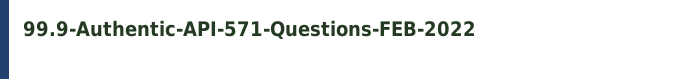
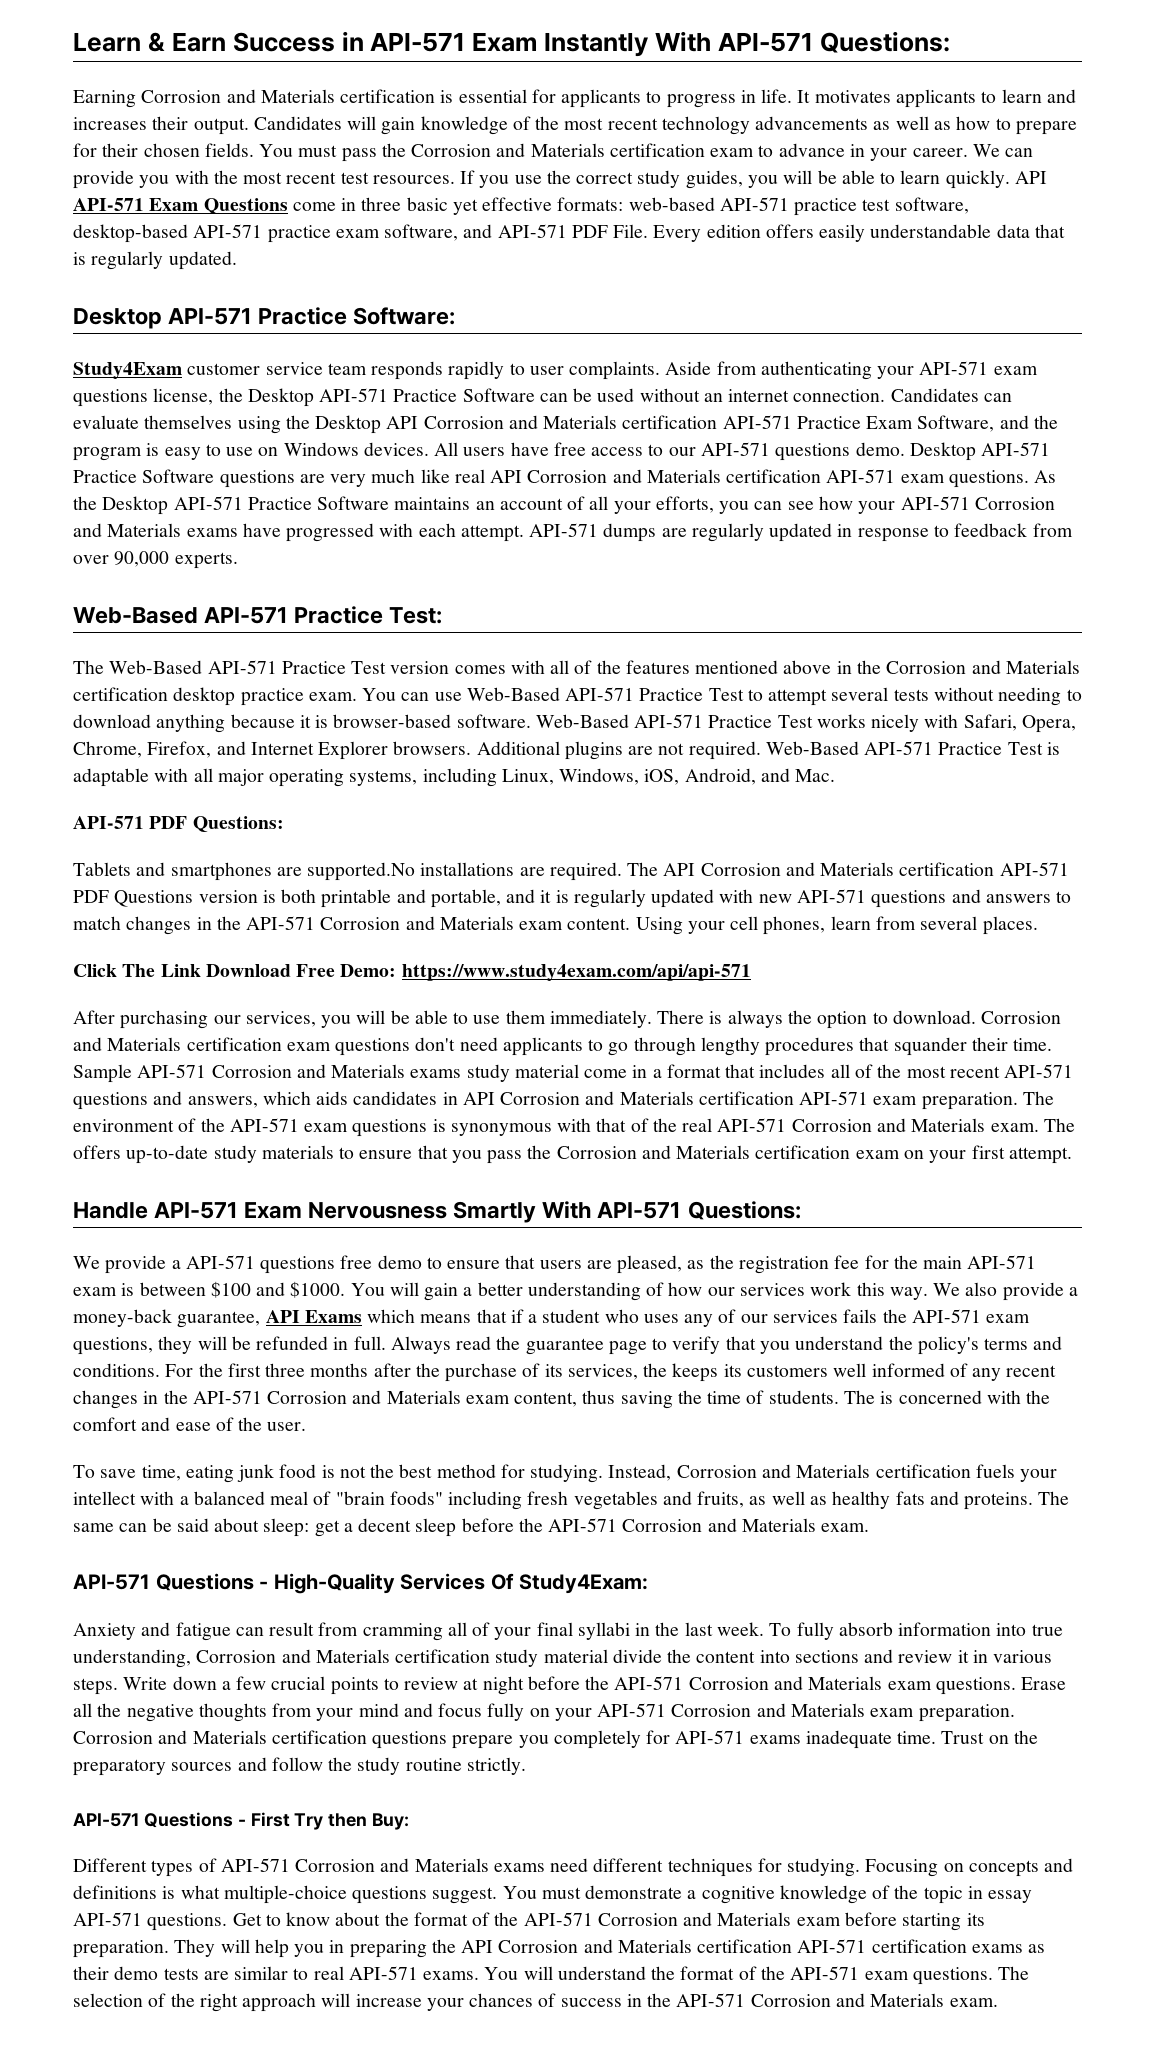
- 99.9-Authentic-API-571-Questions-FEB-2022
+ Learn & Earn Success in API-571 Exam Instantly With API-571 Questions:
+ Earning Corrosion and Materials certification is essential for applicants to progress in life. It motivates applicants to learn and increases their output. Candidates will gain knowledge of the most recent technology advancements as well as how to prepare for their chosen fields. You must pass the Corrosion and Materials certification exam to advance in your career. We can provide you with the most recent test resources. If you use the correct study guides, you will be able to learn quickly. API API-571 Exam Questions come in three basic yet effective formats: web-based API-571 practice test software, desktop-based API-571 practice exam software, and API-571 PDF File. Every edition offers easily understandable data that is regularly updated.
+ Desktop API-571 Practice Software:
+ Study4Exam customer service team responds rapidly to user complaints. Aside from authenticating your API-571 exam questions license, the Desktop API-571 Practice Software can be used without an internet connection. Candidates can evaluate themselves using the Desktop API Corrosion and Materials certification API-571 Practice Exam Software, and the program is easy to use on Windows devices. All users have free access to our API-571 questions demo. Desktop API-571 Practice Software questions are very much like real API Corrosion and Materials certification API-571 exam questions. As the Desktop API-571 Practice Software maintains an account of all your efforts, you can see how your API-571 Corrosion and Materials exams have progressed with each attempt. API-571 dumps are regularly updated in response to feedback from over 90,000 experts.
+ Web-Based API-571 Practice Test:
+ The Web-Based API-571 Practice Test version comes with all of the features mentioned above in the Corrosion and Materials certification desktop practice exam. You can use Web-Based API-571 Practice Test to attempt several tests without needing to download anything because it is browser-based software. Web-Based API-571 Practice Test works nicely with Safari, Opera, Chrome, Firefox, and Internet Explorer browsers. Additional plugins are not required. Web-Based API-571 Practice Test is adaptable with all major operating systems, including Linux, Windows, iOS, Android, and Mac.
+ API-571 PDF Questions:
+ Tablets and smartphones are supported.No installations are required. The API Corrosion and Materials certification API-571 PDF Questions version is both printable and portable, and it is regularly updated with new API-571 questions and answers to match changes in the API-571 Corrosion and Materials exam content. Using your cell phones, learn from several places.
+ Click The Link Download Free Demo: https://www.study4exam.com/api/api-571
+ After purchasing our services, you will be able to use them immediately. There is always the option to download. Corrosion and Materials certification exam questions don't need applicants to go through lengthy procedures that squander their time. Sample API-571 Corrosion and Materials exams study material come in a format that includes all of the most recent API-571 questions and answers, which aids candidates in API Corrosion and Materials certification API-571 exam preparation. The environment of the API-571 exam questions is synonymous with that of the real API-571 Corrosion and Materials exam. The offers up-to-date study materials to ensure that you pass the Corrosion and Materials certification exam on your first attempt.
+ Handle API-571 Exam Nervousness Smartly With API-571 Questions:
+ We provide a API-571 questions free demo to ensure that users are pleased, as the registration fee for the main API-571 exam is between $100 and $1000. You will gain a better understanding of how our services work this way. We also provide a money-back guarantee, API Exams which means that if a student who uses any of our services fails the API-571 exam questions, they will be refunded in full. Always read the guarantee page to verify that you understand the policy's terms and conditions. For the first three months after the purchase of its services, the keeps its customers well informed of any recent changes in the API-571 Corrosion and Materials exam content, thus saving the time of students. The is concerned with the comfort and ease of the user.
+ To save time, eating junk food is not the best method for studying. Instead, Corrosion and Materials certification fuels your intellect with a balanced meal of "brain foods" including fresh vegetables and fruits, as well as healthy fats and proteins. The same can be said about sleep: get a decent sleep before the API-571 Corrosion and Materials exam.
+ API-571 Questions - High-Quality Services Of Study4Exam:
+ Anxiety and fatigue can result from cramming all of your final syllabi in the last week. To fully absorb information into true understanding, Corrosion and Materials certification study material divide the content into sections and review it in various steps. Write down a few crucial points to review at night before the API-571 Corrosion and Materials exam questions. Erase all the negative thoughts from your mind and focus fully on your API-571 Corrosion and Materials exam preparation. Corrosion and Materials certification questions prepare you completely for API-571 exams inadequate time. Trust on the preparatory sources and follow the study routine strictly.
+ API-571 Questions - First Try then Buy:
+ Different types of API-571 Corrosion and Materials exams need different techniques for studying. Focusing on concepts and definitions is what multiple-choice questions suggest. You must demonstrate a cognitive knowledge of the topic in essay API-571 questions. Get to know about the format of the API-571 Corrosion and Materials exam before starting its preparation. They will help you in preparing the API Corrosion and Materials certification API-571 certification exams as their demo tests are similar to real API-571 exams. You will understand the format of the API-571 exam questions. The selection of the right approach will increase your chances of success in the API-571 Corrosion and Materials exam.

